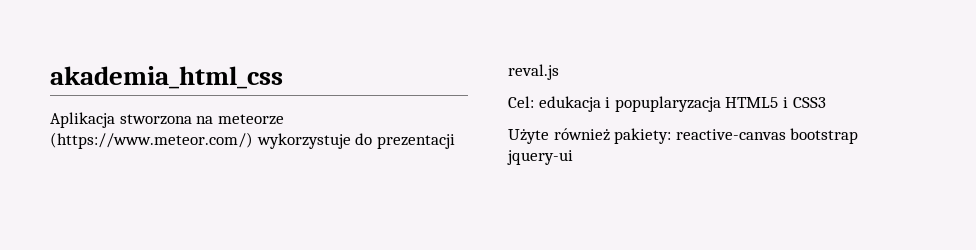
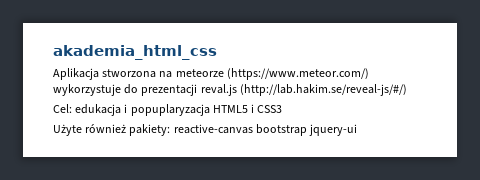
- Aplikacja stworzona na meteorze (https://www.meteor.com/) wykorzystuje do prezentacji reval.js
+ Aplikacja stworzona na meteorze (https://www.meteor.com/) wykorzystuje do prezentacji reval.js (http://lab.hakim.se/reveal-js/#/)

